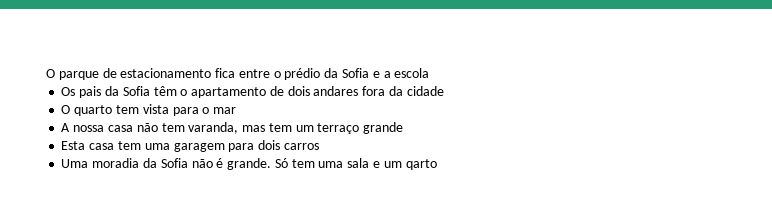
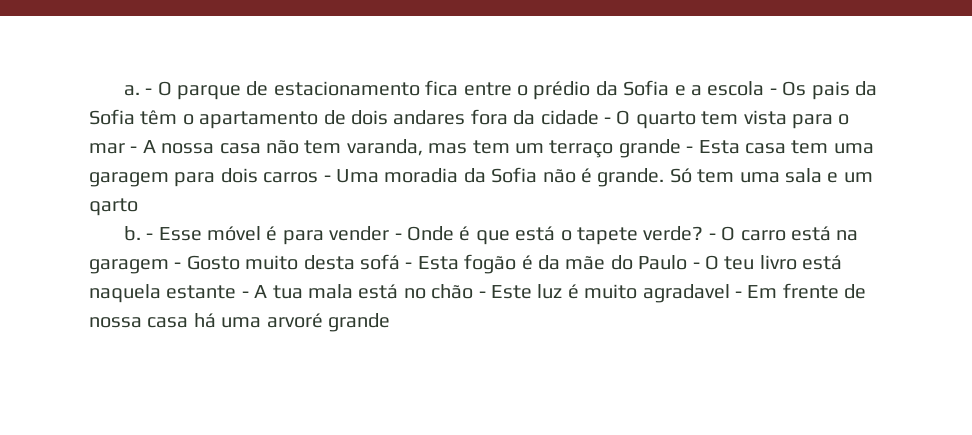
- O parque de estacionamento fica entre o prédio da Sofia e a escola
- Os pais da Sofia têm o apartamento de dois andares fora da cidade
- O quarto tem vista para o mar
- A nossa casa não tem varanda, mas tem um terraço grande
- Esta casa tem uma garagem para dois carros
- Uma moradia da Sofia não é grande.
+ a. - O parque de estacionamento fica entre o prédio da Sofia e a escola - Os pais da Sofia têm o apartamento de dois andares fora da cidade - O quarto tem vista para o mar - A nossa casa não tem varanda, mas tem um terraço grande - Esta casa tem uma garagem para dois carros - Uma moradia da Sofia não é grande.
+ b. - Esse móvel é para vender - Onde é que está o tapete verde? - O carro está na garagem - Gosto muito desta sofá - Esta fogão é da mãe do Paulo - O teu livro está naquela estante - A tua mala está no chão - Este luz é muito agradavel - Em frente de nossa casa há uma arvoré grande

